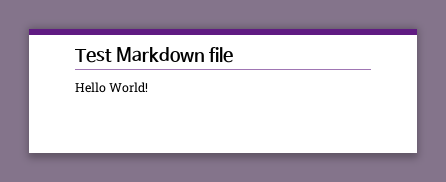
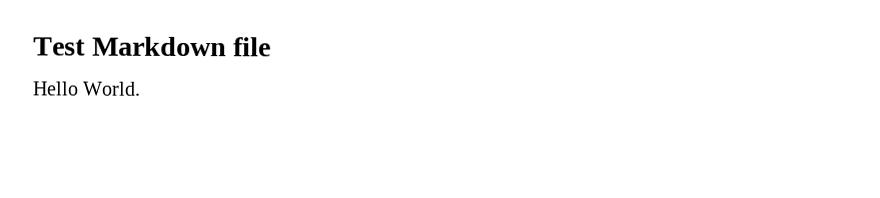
- Hello World!
+ Hello World.

